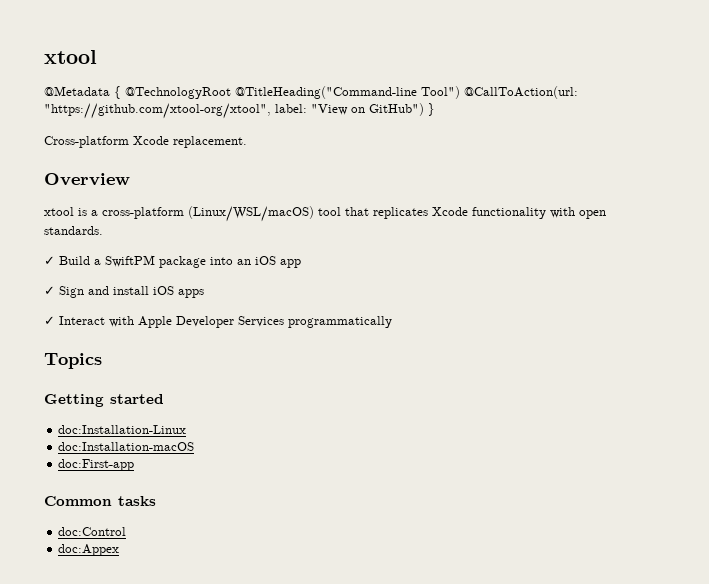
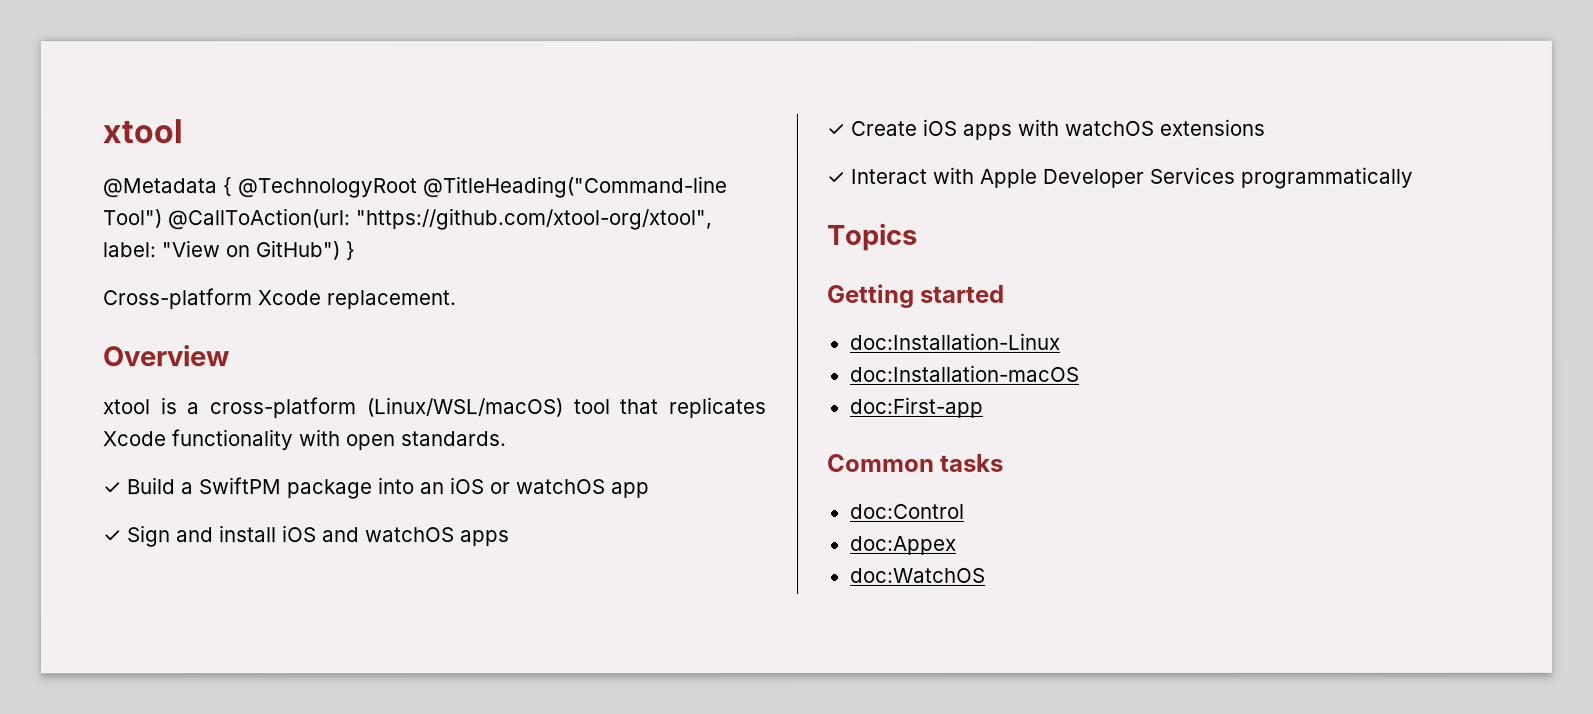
- ✓ Build a SwiftPM package into an iOS app
+ ✓ Build a SwiftPM package into an iOS or watchOS app
- ✓ Sign and install iOS apps
+ ✓ Sign and install iOS and watchOS apps
+ ✓ Create iOS apps with watchOS extensions
+ doc:WatchOS

